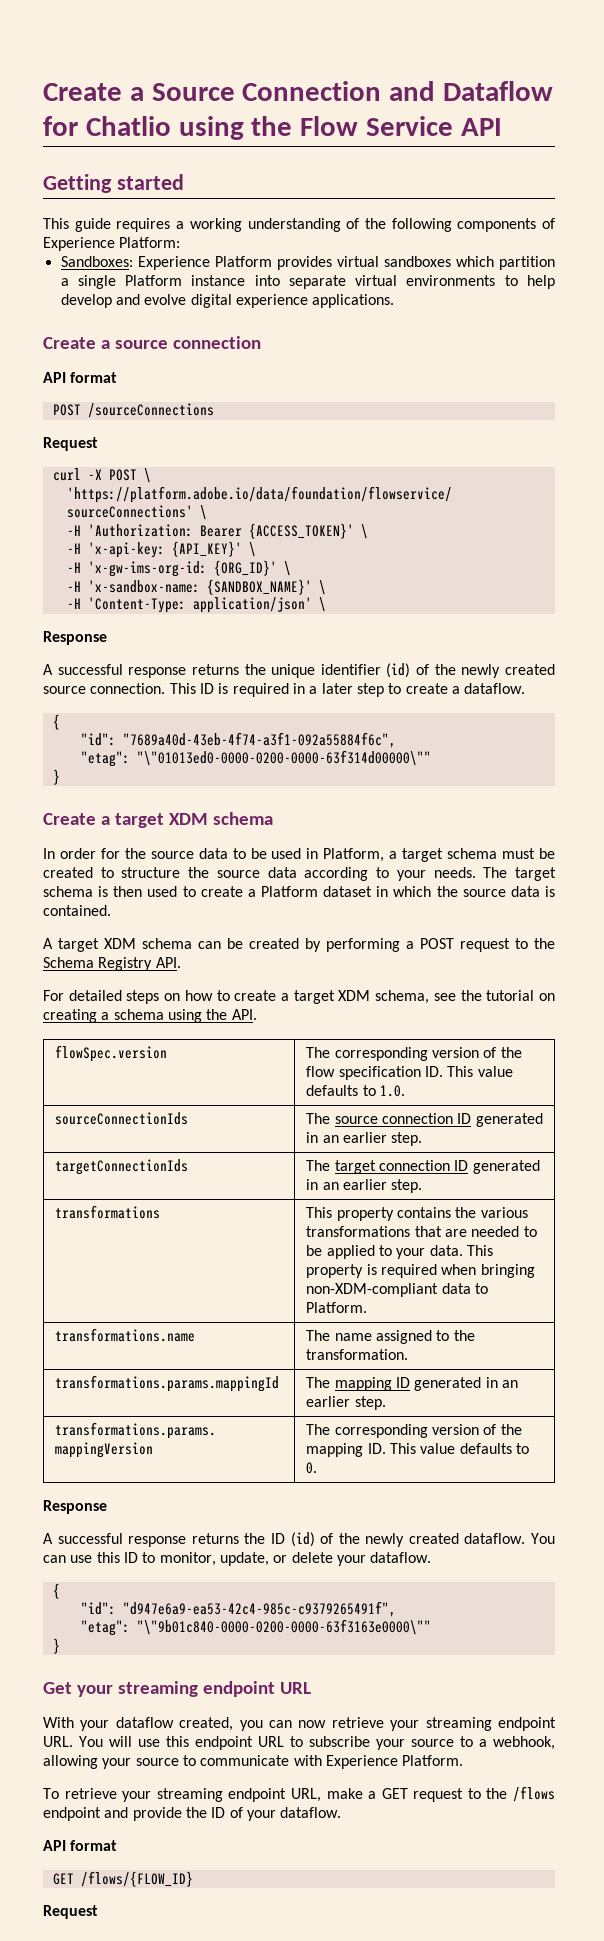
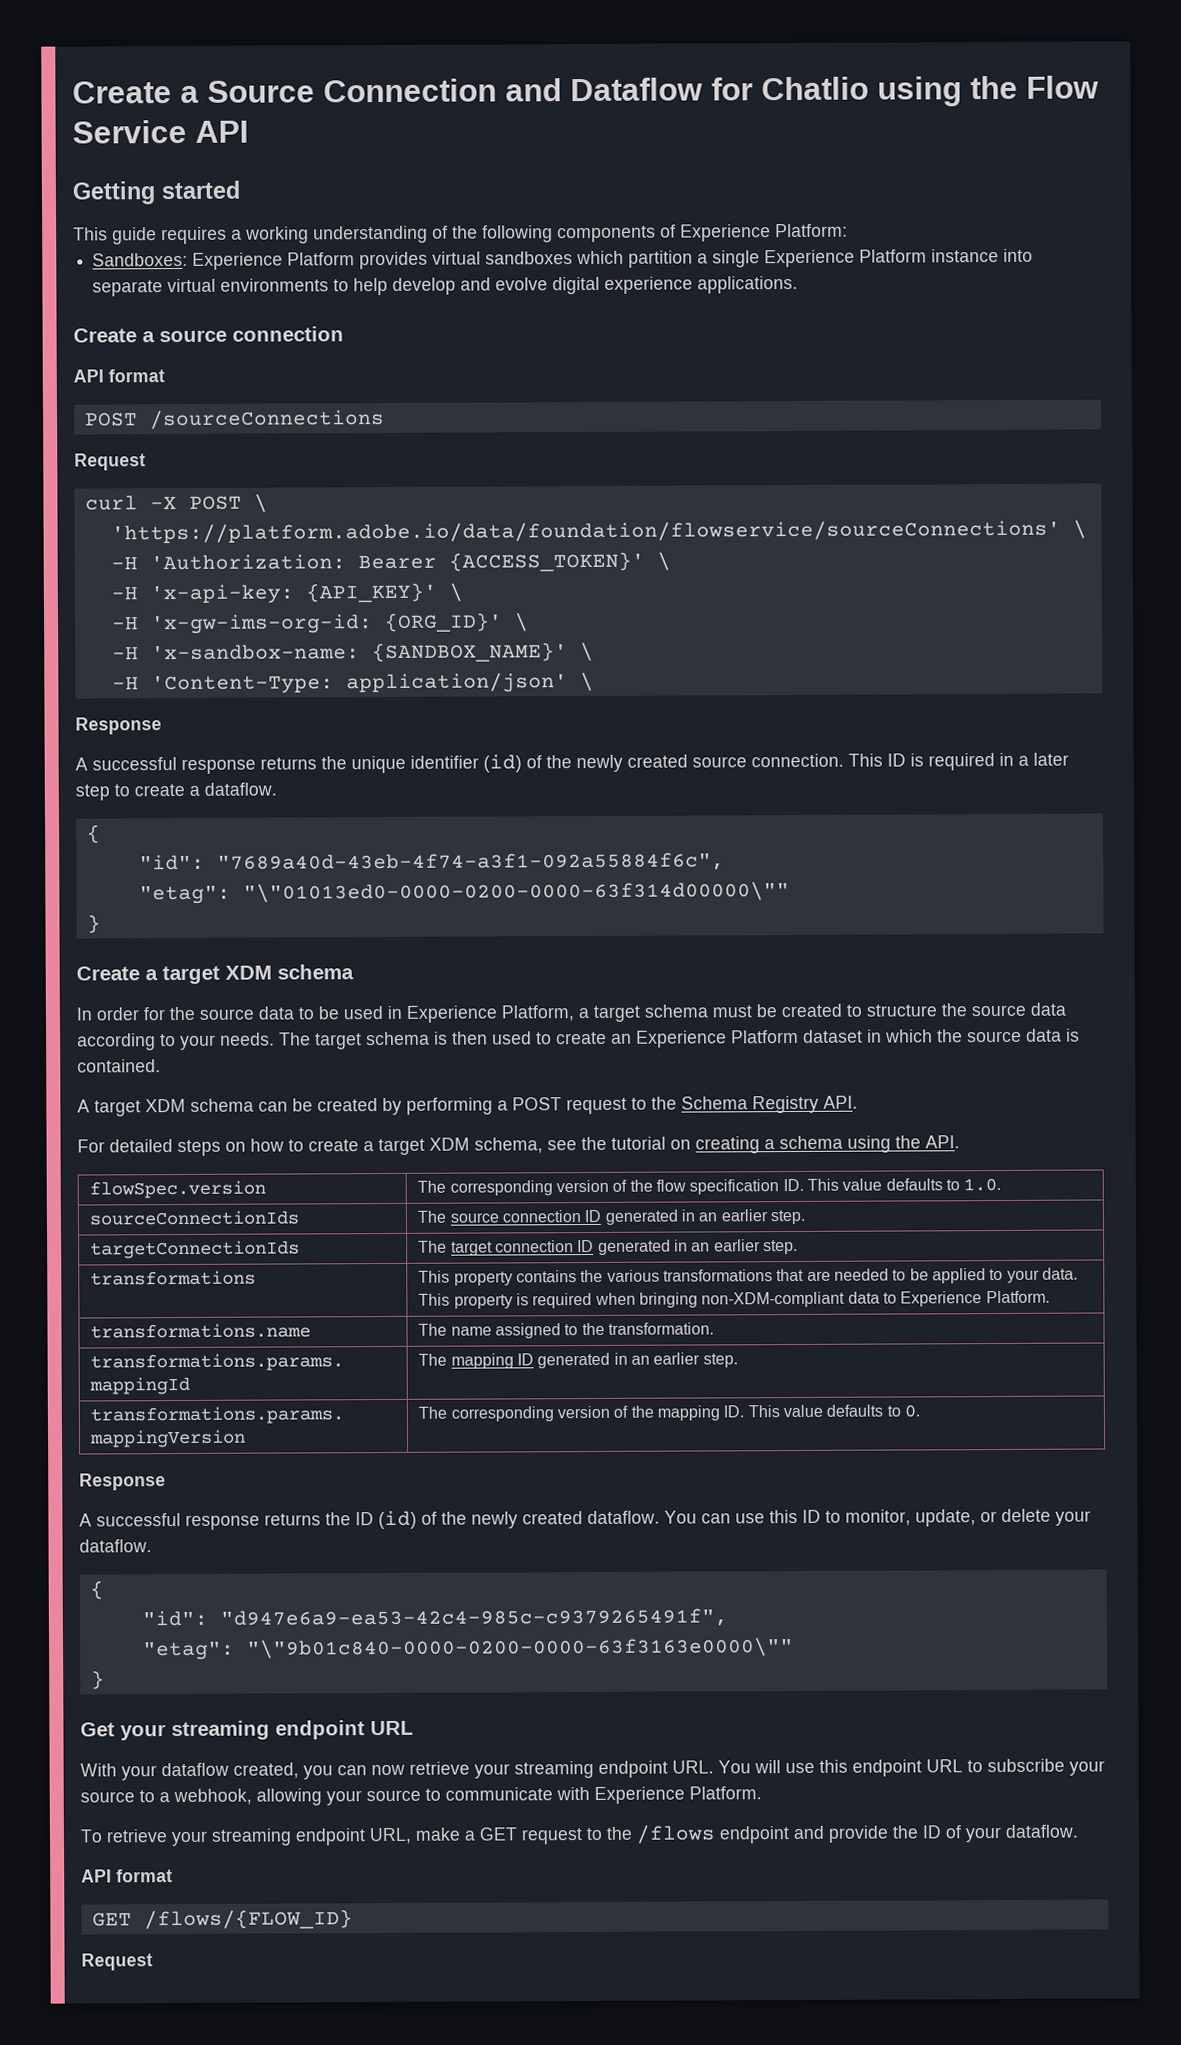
- Sandboxes: Experience Platform provides virtual sandboxes which partition a single Platform instance into separate virtual environments to help develop and evolve digital experience applications.
+ Sandboxes: Experience Platform provides virtual sandboxes which partition a single Experience Platform instance into separate virtual environments to help develop and evolve digital experience applications.
- In order for the source data to be used in Platform, a target schema must be created to structure the source data according to your needs.
+ In order for the source data to be used in Experience Platform, a target schema must be created to structure the source data according to your needs.
- The target schema is then used to create a Platform dataset in which the source data is contained.
+ The target schema is then used to create an Experience Platform dataset in which the source data is contained.
- transformations | This property contains the various transformations that are needed to be applied to your data. This property is required when bringing non-XDM-compliant data to Platform.
+ transformations | This property contains the various transformations that are needed to be applied to your data. This property is required when bringing non-XDM-compliant data to Experience Platform.

